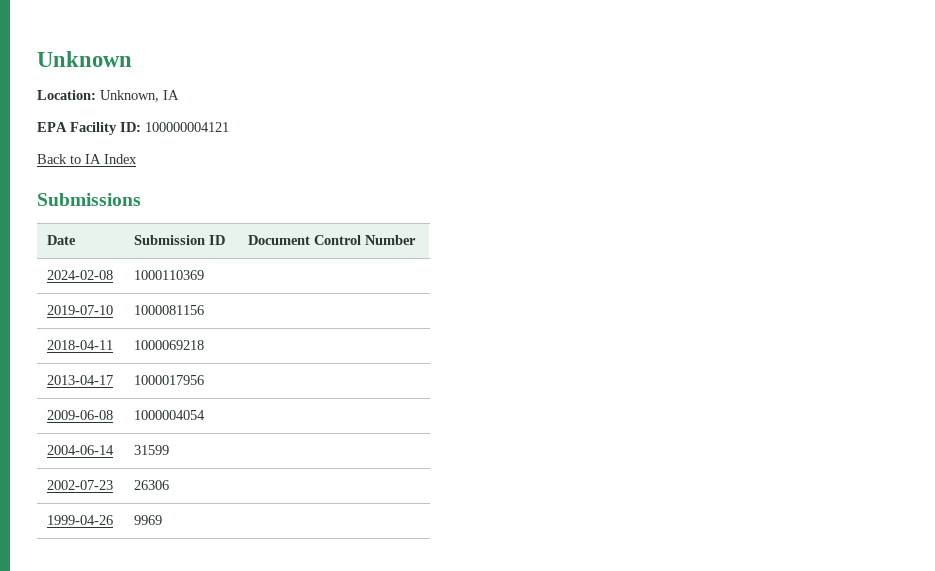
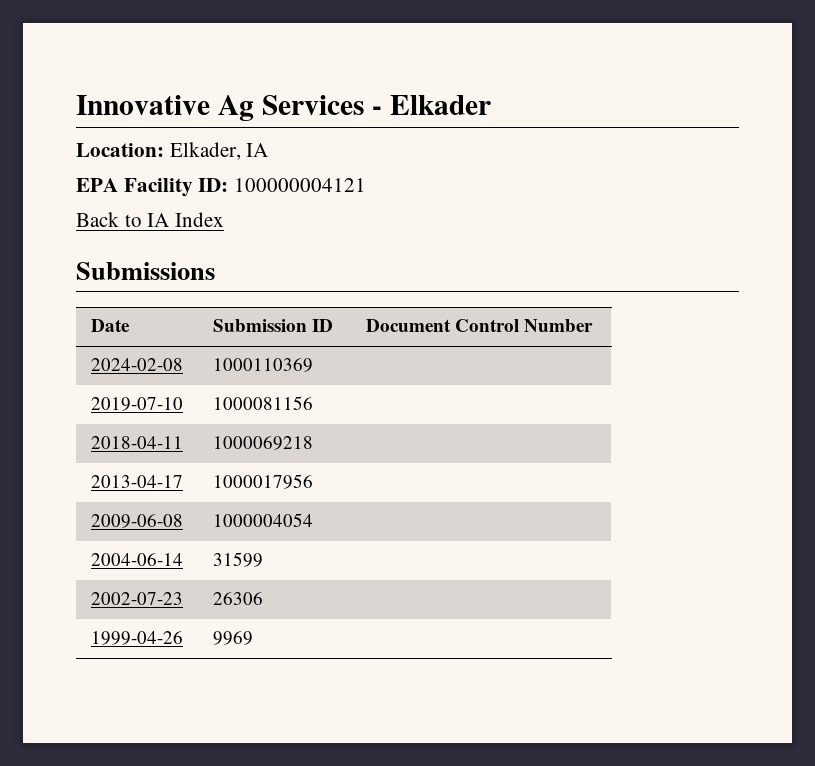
- Unknown
+ Innovative Ag Services - Elkader
- Location: Unknown, IA
+ Location: Elkader, IA

